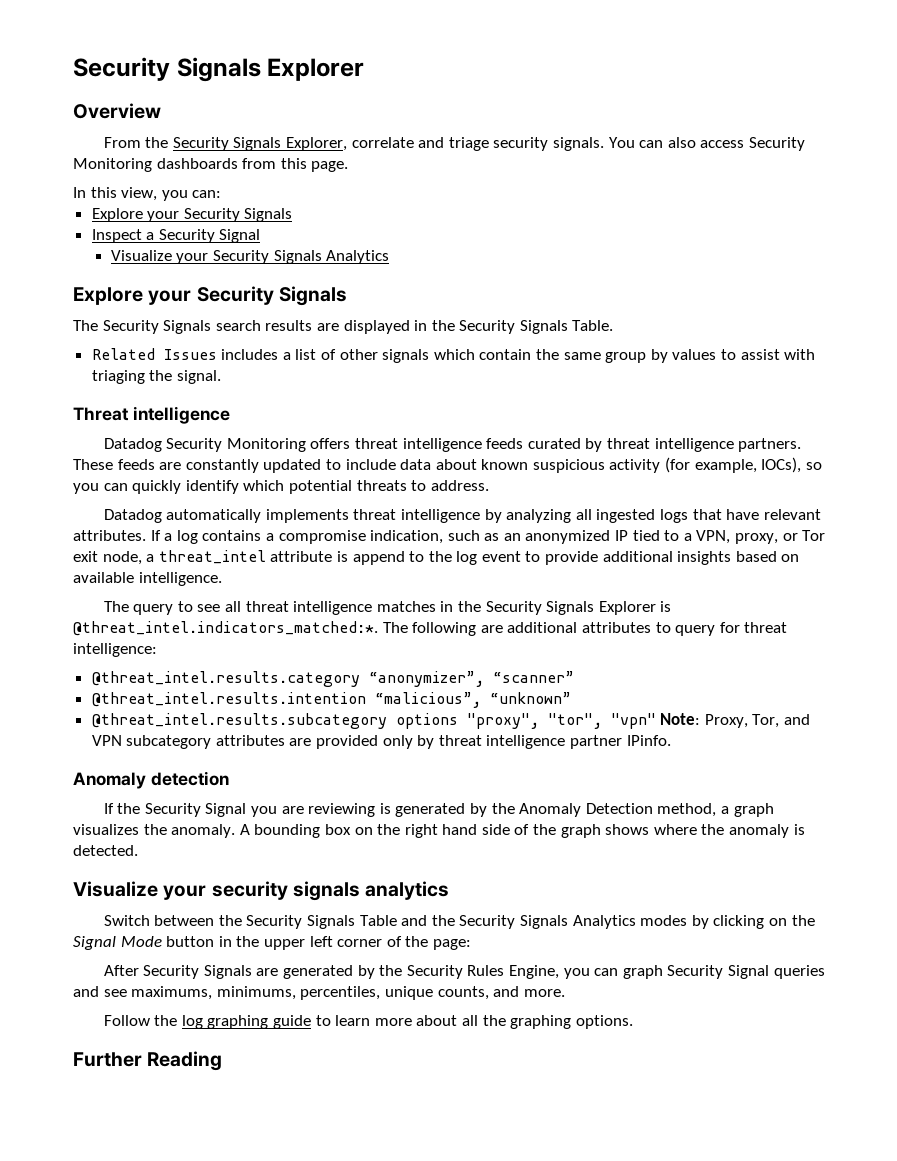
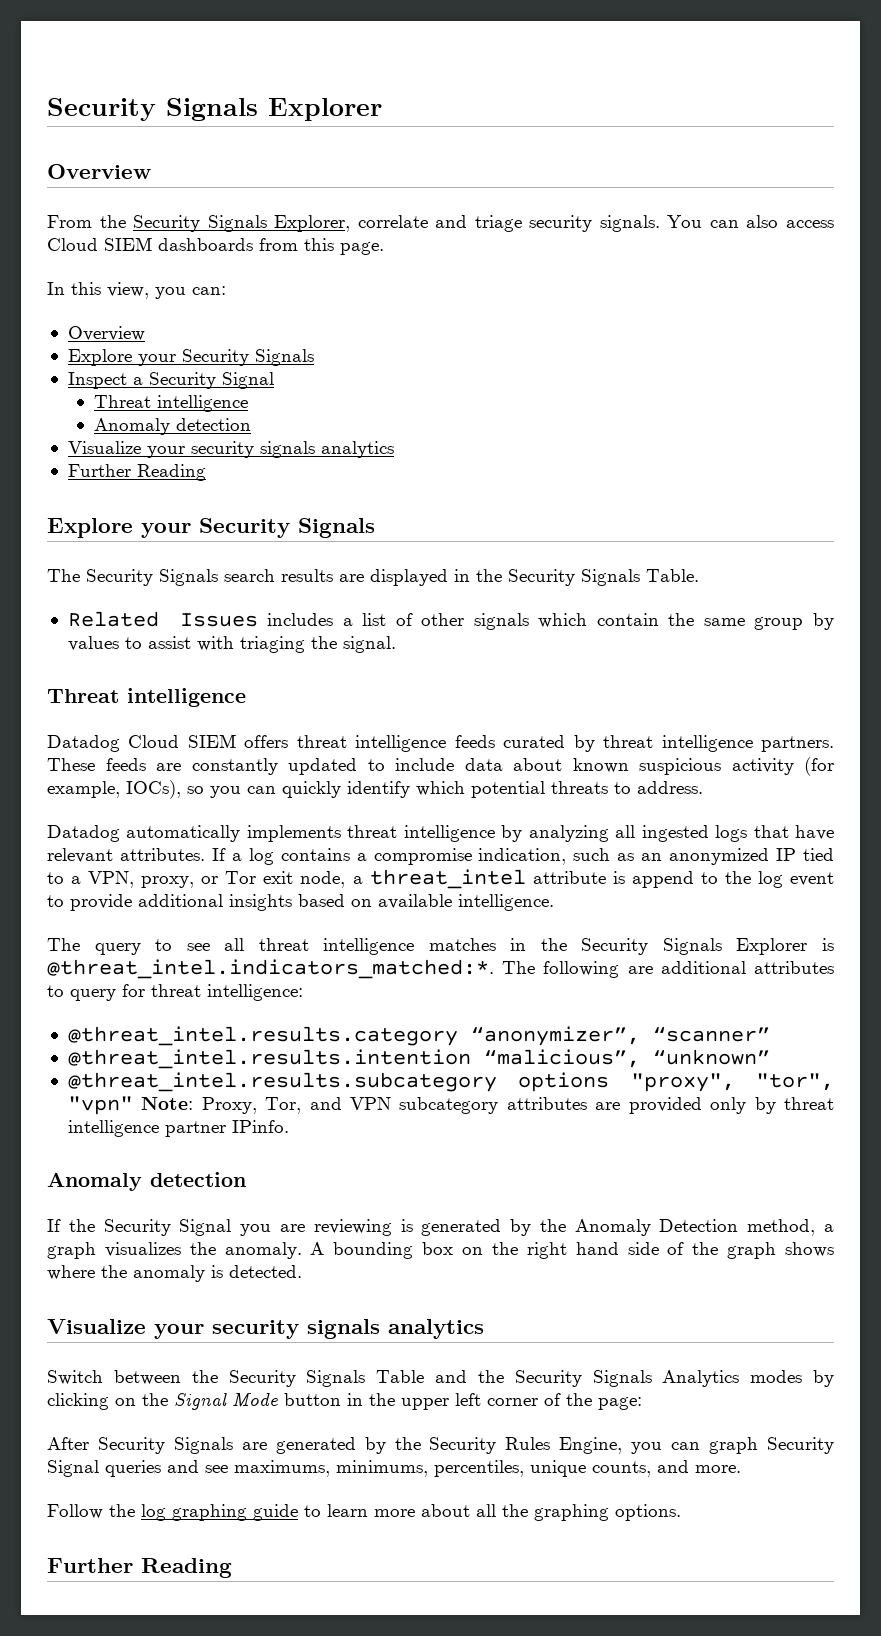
- You can also access Security Monitoring dashboards from this page.
+ You can also access Cloud SIEM dashboards from this page.
  In this view, you can:
+ Overview
  Inspect a Security Signal
- Visualize your Security Signals Analytics
+ Threat intelligence
+ Anomaly detection
+ Visualize your security signals analytics
+ Further Reading
- Datadog Security Monitoring offers threat intelligence feeds curated by threat intelligence partners.
+ Datadog Cloud SIEM offers threat intelligence feeds curated by threat intelligence partners.

